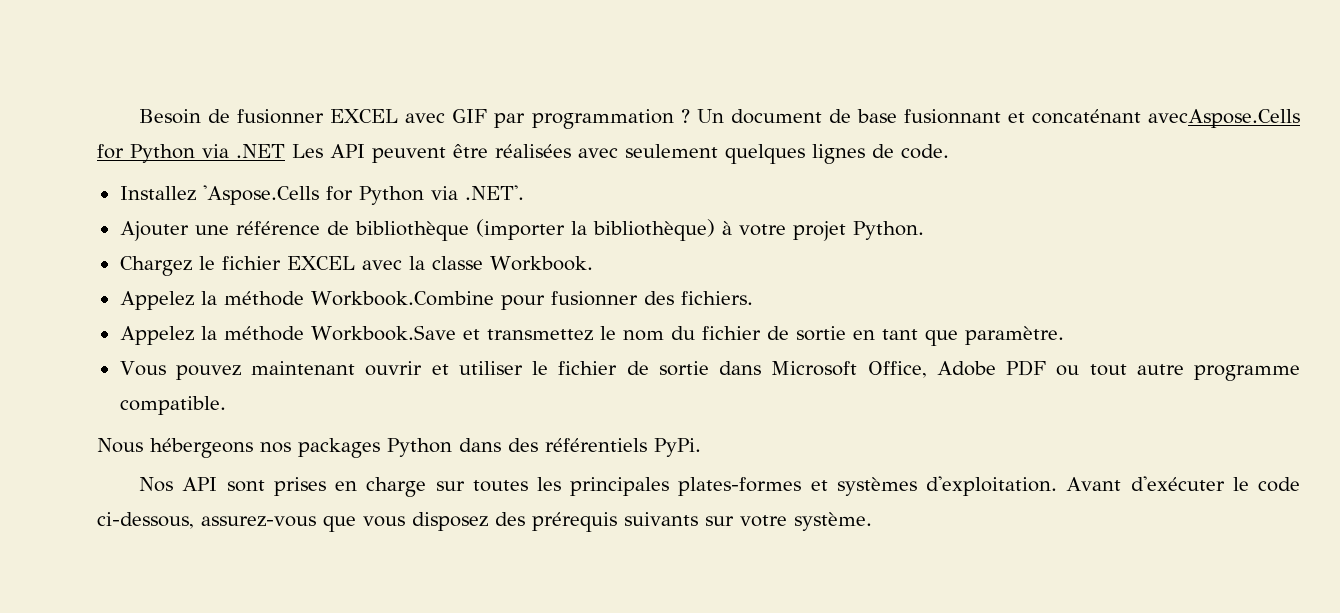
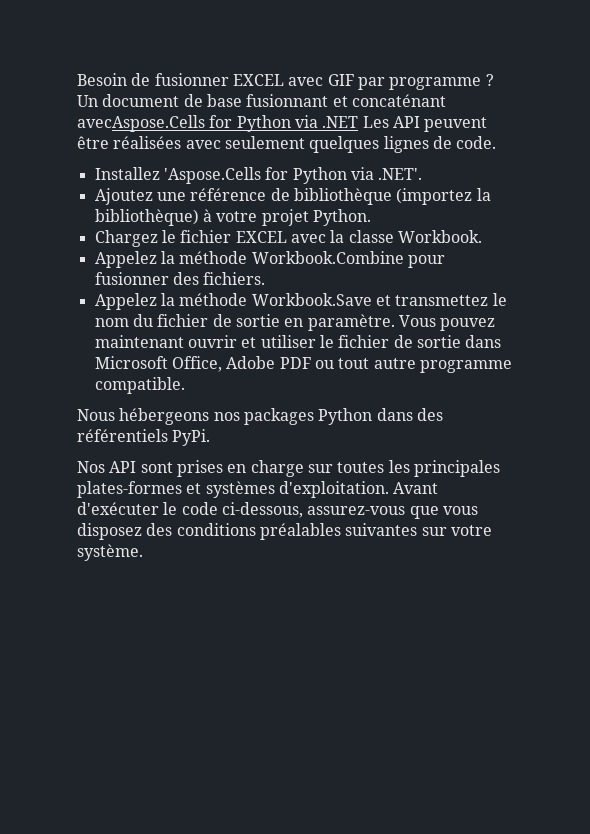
- Besoin de fusionner EXCEL avec GIF par programmation ?
+ Besoin de fusionner EXCEL avec GIF par programme ?
- Ajouter une référence de bibliothèque (importer la bibliothèque) à votre projet Python.
+ Ajoutez une référence de bibliothèque (importez la bibliothèque) à votre projet Python.
- Appelez la méthode Workbook.Save et transmettez le nom du fichier de sortie en tant que paramètre.
- Vous pouvez maintenant ouvrir et utiliser le fichier de sortie dans Microsoft Office, Adobe PDF ou tout autre programme compatible.
+ Appelez la méthode Workbook.Save et transmettez le nom du fichier de sortie en paramètre. Vous pouvez maintenant ouvrir et utiliser le fichier de sortie dans Microsoft Office, Adobe PDF ou tout autre programme compatible.
- Avant d'exécuter le code ci-dessous, assurez-vous que vous disposez des prérequis suivants sur votre système.
+ Avant d'exécuter le code ci-dessous, assurez-vous que vous disposez des conditions préalables suivantes sur votre système.

